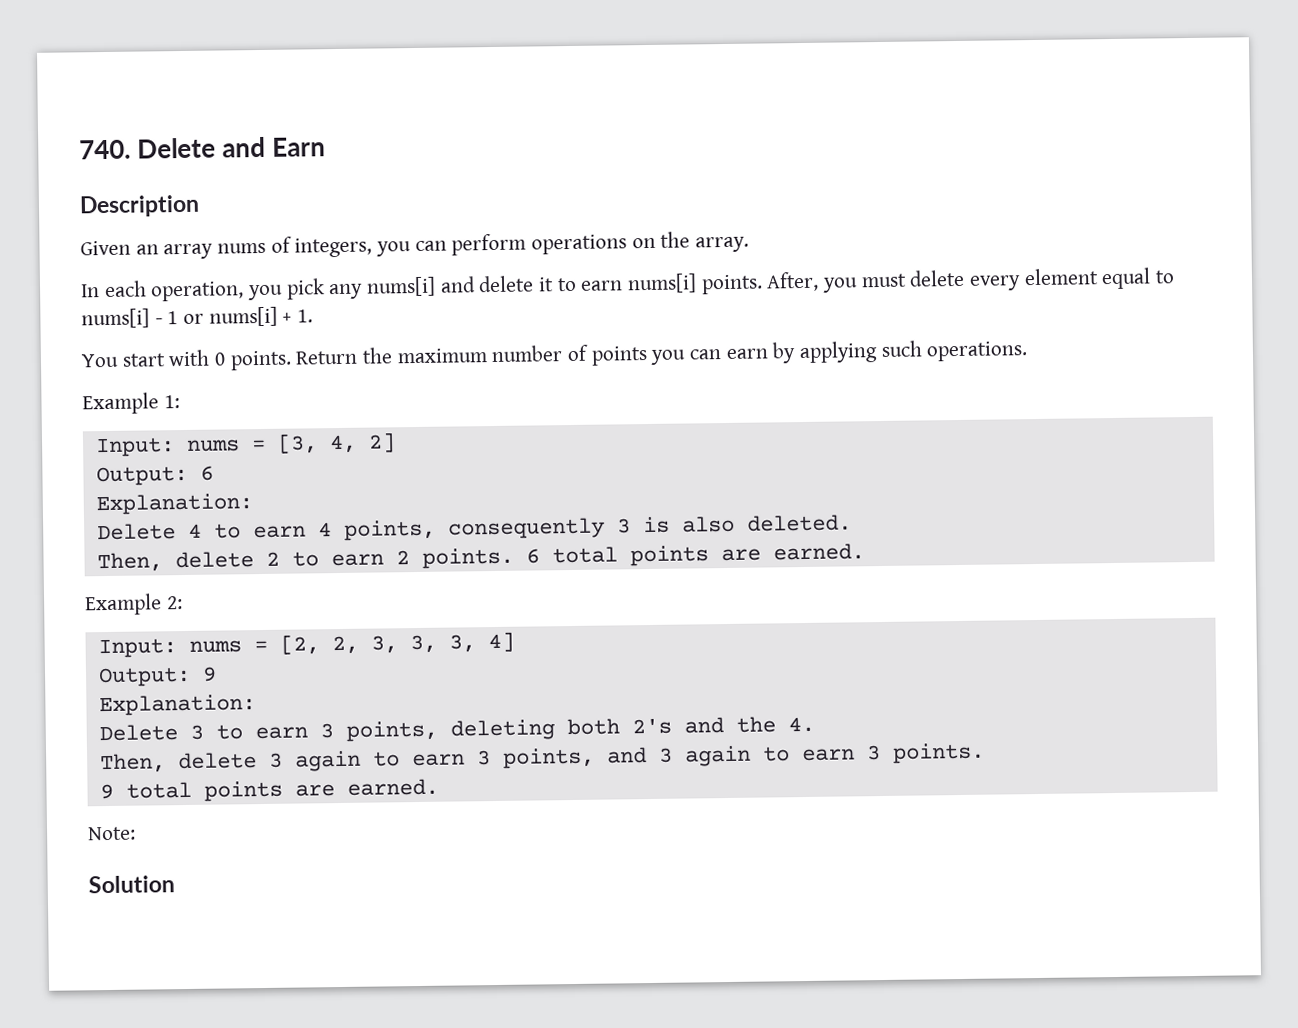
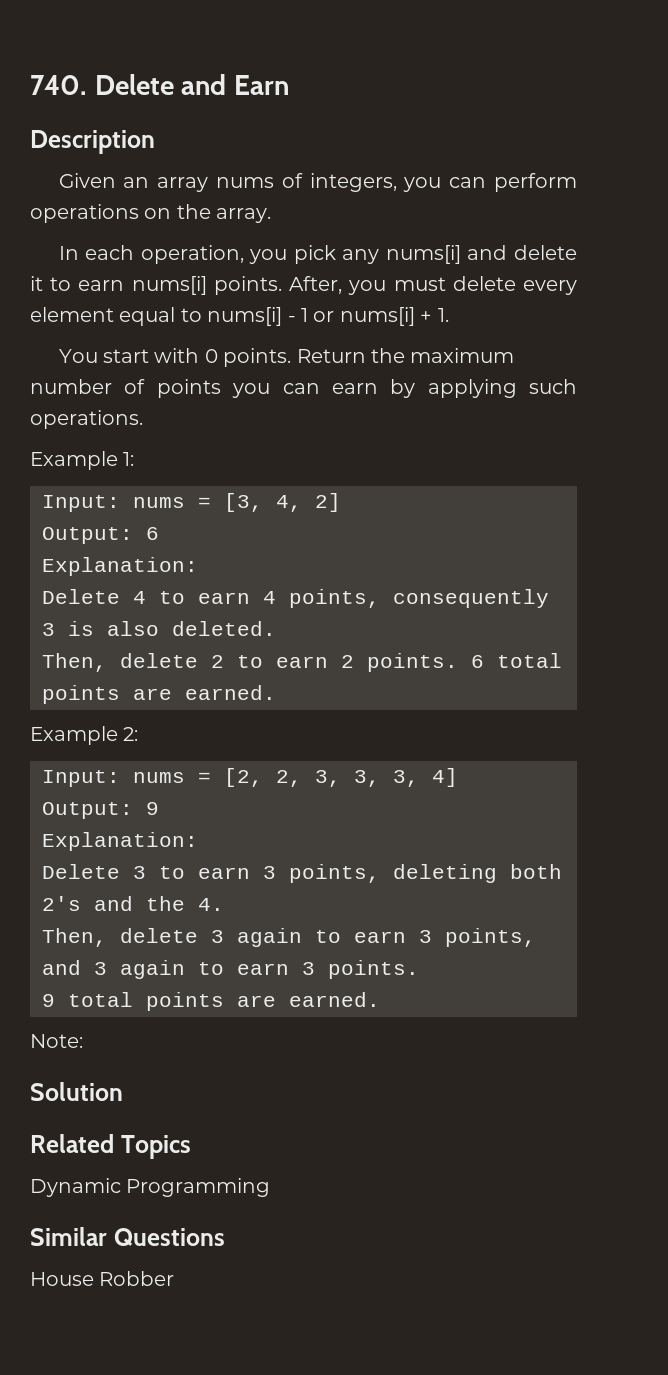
+ Related Topics
+ Dynamic Programming
+ Similar Questions
+ House Robber

